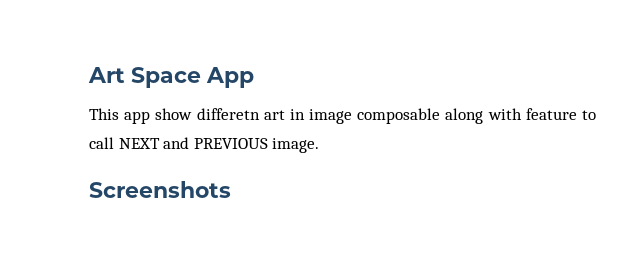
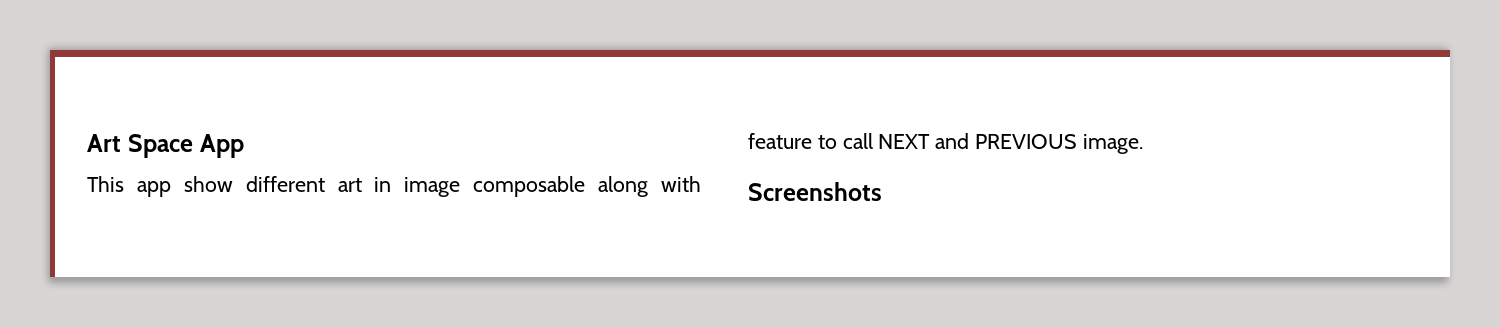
- This app show differetn art in image composable along with feature to call NEXT and PREVIOUS image.
+ This app show different art in image composable along with feature to call NEXT and PREVIOUS image.

